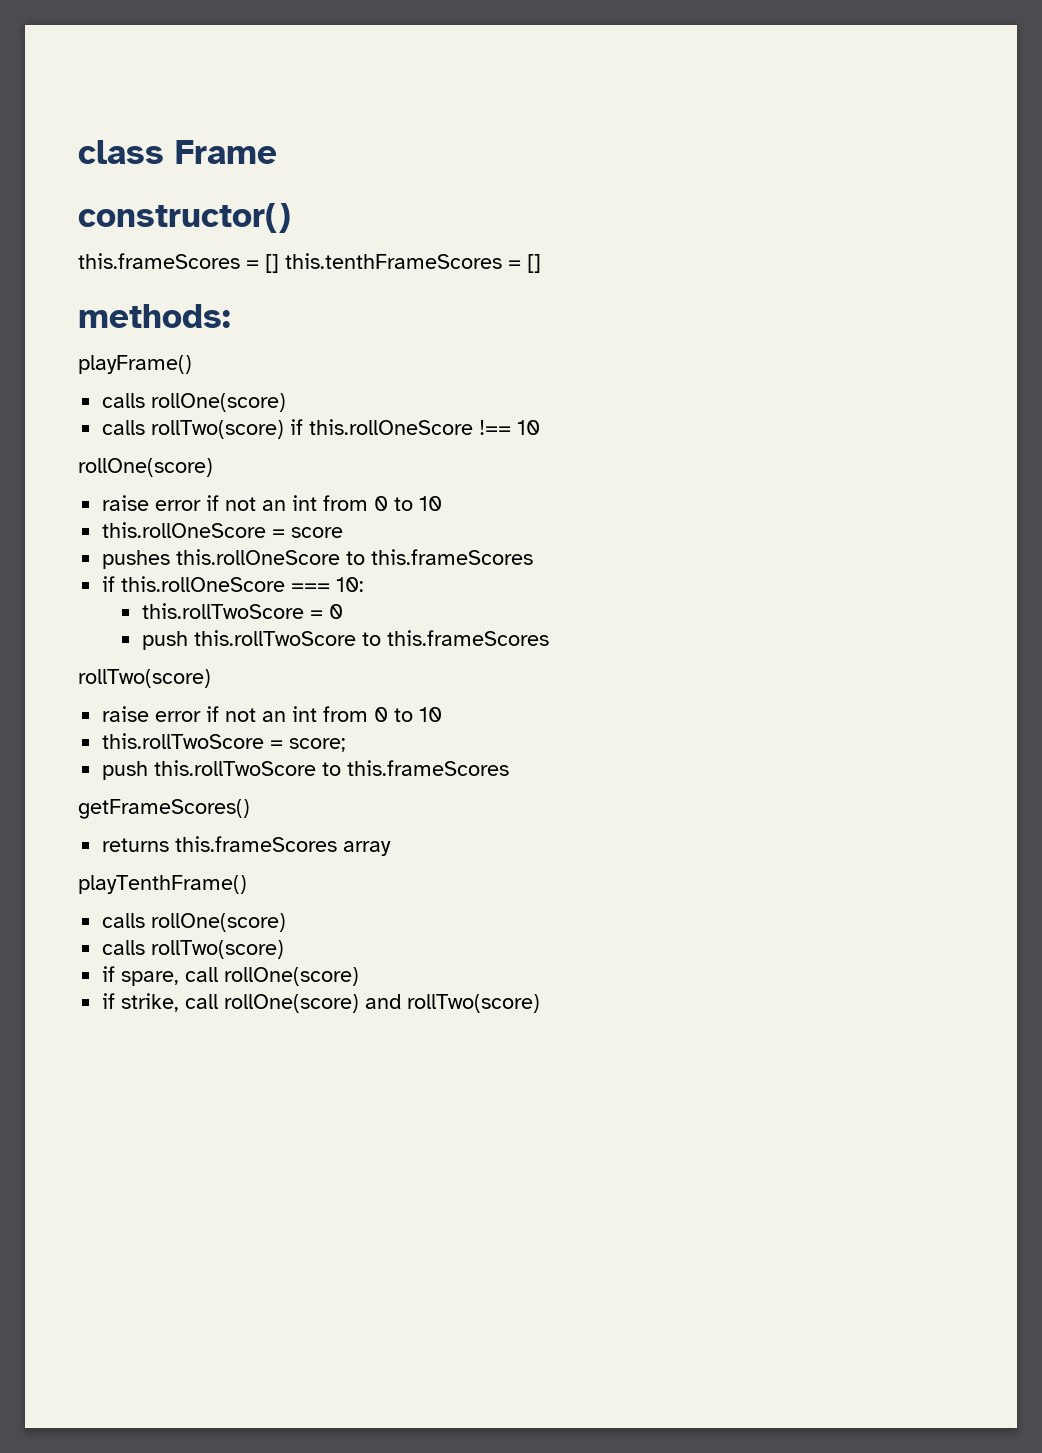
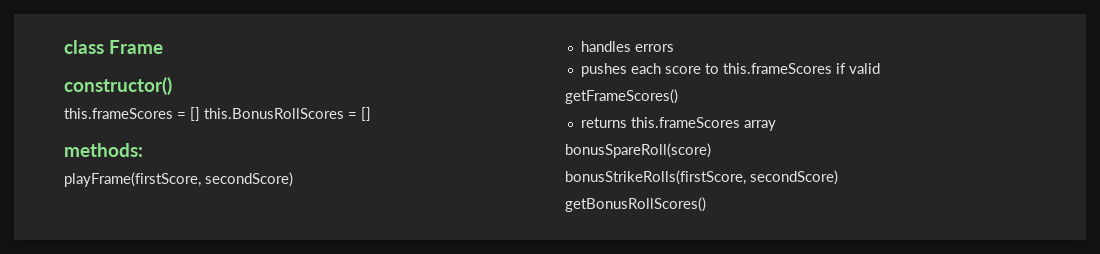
- this.frameScores = [] this.tenthFrameScores = []
+ this.frameScores = [] this.BonusRollScores = []
- playFrame()
- calls rollOne(score)
- calls rollTwo(score) if this.rollOneScore !== 10
- rollOne(score)
- raise error if not an int from 0 to 10
- this.rollOneScore = score
+ playFrame(firstScore, secondScore)
+ handles errors
- pushes this.rollOneScore to this.frameScores
- if this.rollOneScore === 10:
- this.rollTwoScore = 0
- push this.rollTwoScore to this.frameScores
- rollTwo(score)
- raise error if not an int from 0 to 10
- this.rollTwoScore = score;
- push this.rollTwoScore to this.frameScores
+ pushes each score to this.frameScores if valid
  getFrameScores()
  returns this.frameScores array
- playTenthFrame()
- calls rollOne(score)
- calls rollTwo(score)
- if spare, call rollOne(score)
- if strike, call rollOne(score) and rollTwo(score)
+ bonusSpareRoll(score)
+ bonusStrikeRolls(firstScore, secondScore)
+ getBonusRollScores()

